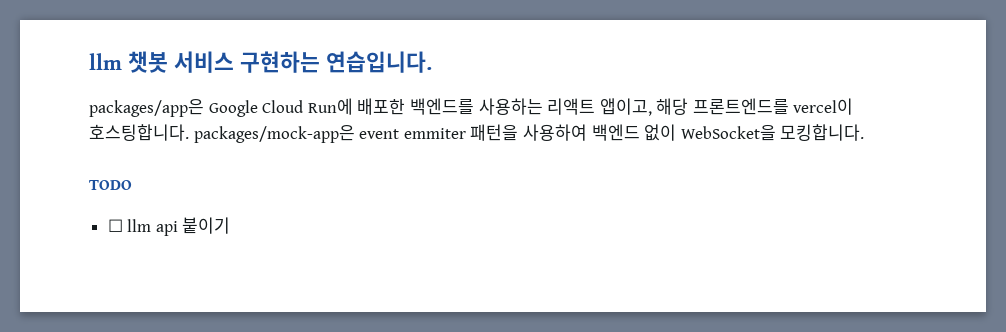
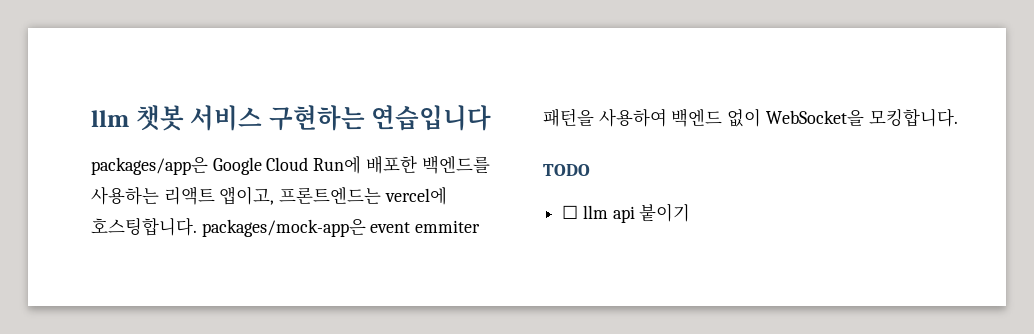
- llm 챗봇 서비스 구현하는 연습입니다.
+ llm 챗봇 서비스 구현하는 연습입니다
- packages/app은 Google Cloud Run에 배포한 백엔드를 사용하는 리액트 앱이고, 해당 프론트엔드를 vercel이 호스팅합니다. packages/mock-app은 event emmiter 패턴을 사용하여 백엔드 없이 WebSocket을 모킹합니다.
+ packages/app은 Google Cloud Run에 배포한 백엔드를 사용하는 리액트 앱이고, 프론트엔드는 vercel에 호스팅합니다. packages/mock-app은 event emmiter 패턴을 사용하여 백엔드 없이 WebSocket을 모킹합니다.

